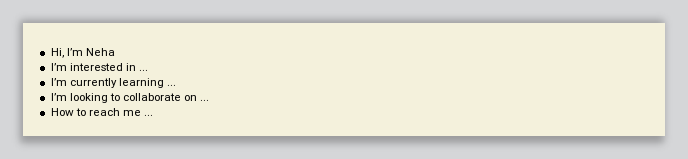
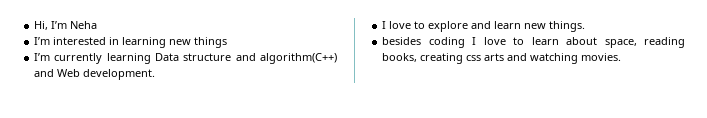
- I’m interested in ...
+ I’m interested in learning new things
- I’m currently learning ...
- I’m looking to collaborate on ...
- How to reach me ...
+ I’m currently learning Data structure and algorithm(C++) and Web development.
+ I love to explore and learn new things.
+ besides coding I love to learn about space, reading books, creating css arts and watching movies.

